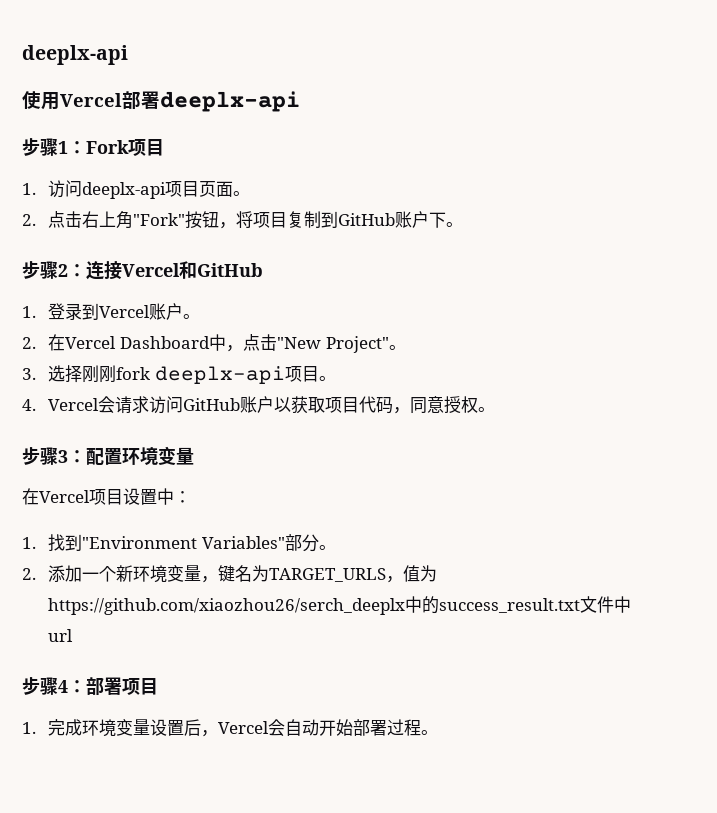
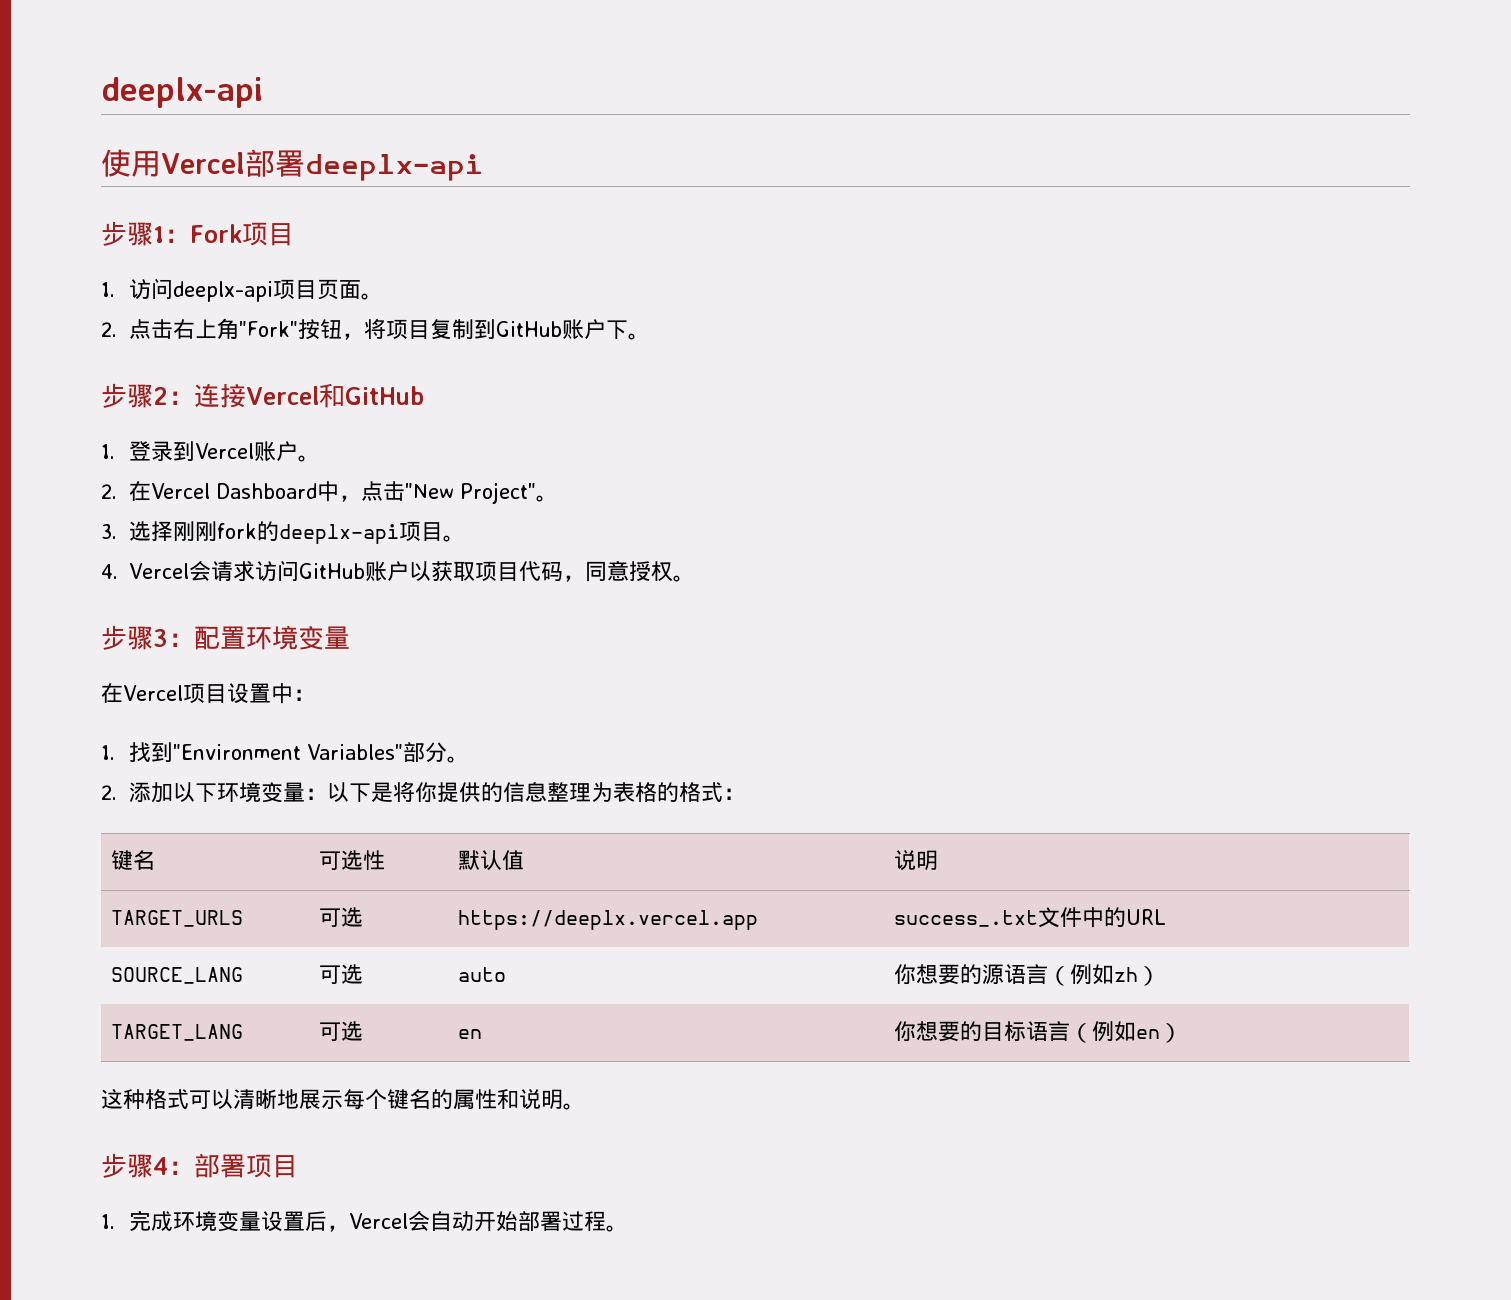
- 3.选择刚刚fork deeplx-api项目。
+ 3.选择刚刚fork的deeplx-api项目。
- 2.添加一个新环境变量，键名为TARGET_URLS，值为https://github.com/xiaozhou26/serch_deeplx中的success_result.txt文件中url
+ 2.添加以下环境变量：以下是将你提供的信息整理为表格的格式：
+ 键名 | 可选性 | 默认值 | 说明
+ TARGET_URLS | 可选 | https://deeplx.vercel.app | success_.txt文件中的URL
+ SOURCE_LANG | 可选 | auto | 你想要的源语言（例如zh）
+ TARGET_LANG | 可选 | en | 你想要的目标语言（例如en）
+ 这种格式可以清晰地展示每个键名的属性和说明。

